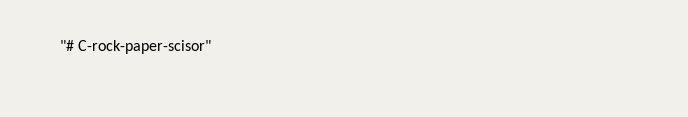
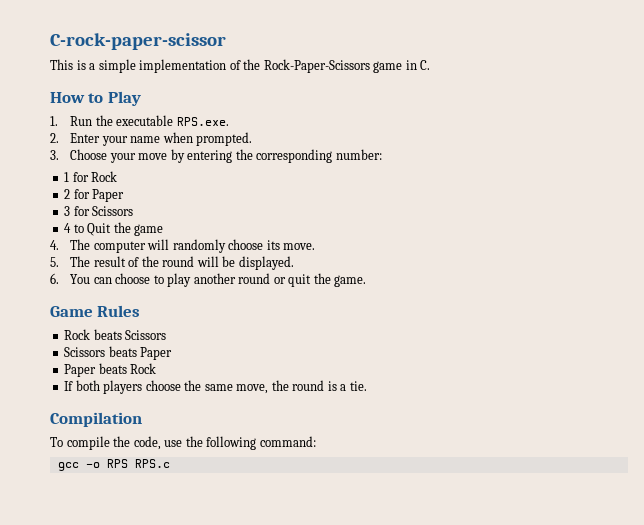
- "# C-rock-paper-scisor"
+ C-rock-paper-scissor
+ This is a simple implementation of the Rock-Paper-Scissors game in C.
+ How to Play
+ 1. Run the executable RPS.exe.
+ 2. Enter your name when prompted.
+ 3. Choose your move by entering the corresponding number:
+ 1 for Rock
+ 2 for Paper
+ 3 for Scissors
+ 4 to Quit the game
+ 4. The computer will randomly choose its move.
+ 5. The result of the round will be displayed.
+ 6. You can choose to play another round or quit the game.
+ Game Rules
+ Rock beats Scissors
+ Scissors beats Paper
+ Paper beats Rock
+ If both players choose the same move, the round is a tie.
+ Compilation
+ To compile the code, use the following command:
+ gcc -o RPS RPS.c

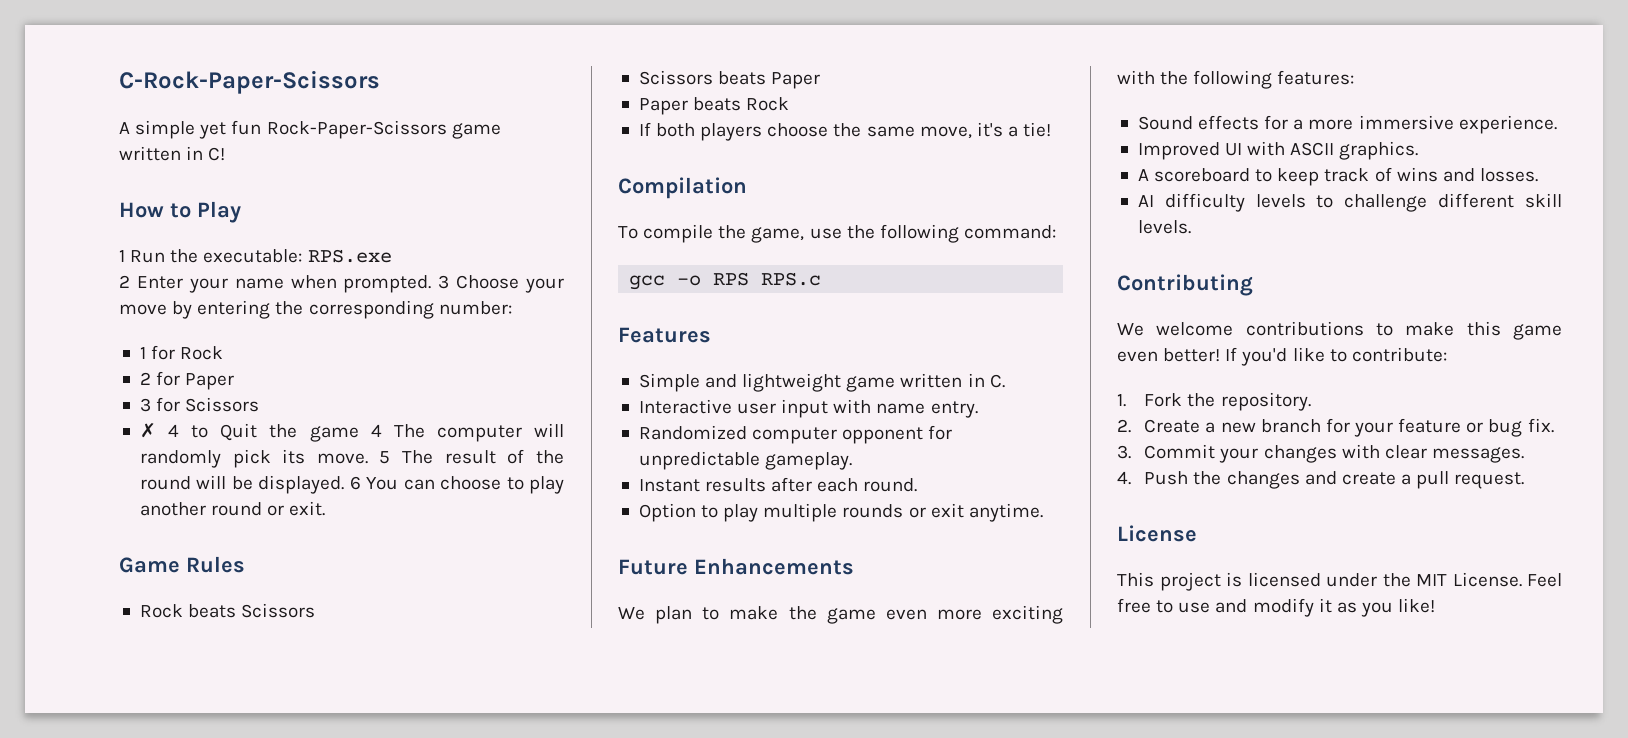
- C-rock-paper-scissor
- This is a simple implementation of the Rock-Paper-Scissors game in C.
+ C-Rock-Paper-Scissors
+ A simple yet fun Rock-Paper-Scissors game written in C!
- 1. Run the executable RPS.exe.
- 2. Enter your name when prompted.
- 3. Choose your move by entering the corresponding number:
+ 1 Run the executable: RPS.exe
+ 2 Enter your name when prompted. 3 Choose your move by entering the corresponding number:
- 4 to Quit the game
- 4. The computer will randomly choose its move.
- 5. The result of the round will be displayed.
- 6. You can choose to play another round or quit the game.
+ ✗ 4 to Quit the game 4 The computer will randomly pick its move. 5 The result of the round will be displayed. 6 You can choose to play another round or exit.
- If both players choose the same move, the round is a tie.
+ If both players choose the same move, it's a tie!
- To compile the code, use the following command:
+ To compile the game, use the following command:
+ Features
+ Simple and lightweight game written in C.
+ Interactive user input with name entry.
+ Randomized computer opponent for unpredictable gameplay.
+ Instant results after each round.
+ Option to play multiple rounds or exit anytime.
+ Future Enhancements
+ We plan to make the game even more exciting with the following features:
+ Sound effects for a more immersive experience.
+ Improved UI with ASCII graphics.
+ A scoreboard to keep track of wins and losses.
+ AI difficulty levels to challenge different skill levels.
+ Contributing
+ We welcome contributions to make this game even better! If you'd like to contribute:
+ 1. Fork the repository.
+ 2. Create a new branch for your feature or bug fix.
+ 3. Commit your changes with clear messages.
+ 4. Push the changes and create a pull request.
+ License
+ This project is licensed under the MIT License. Feel free to use and modify it as you like!

